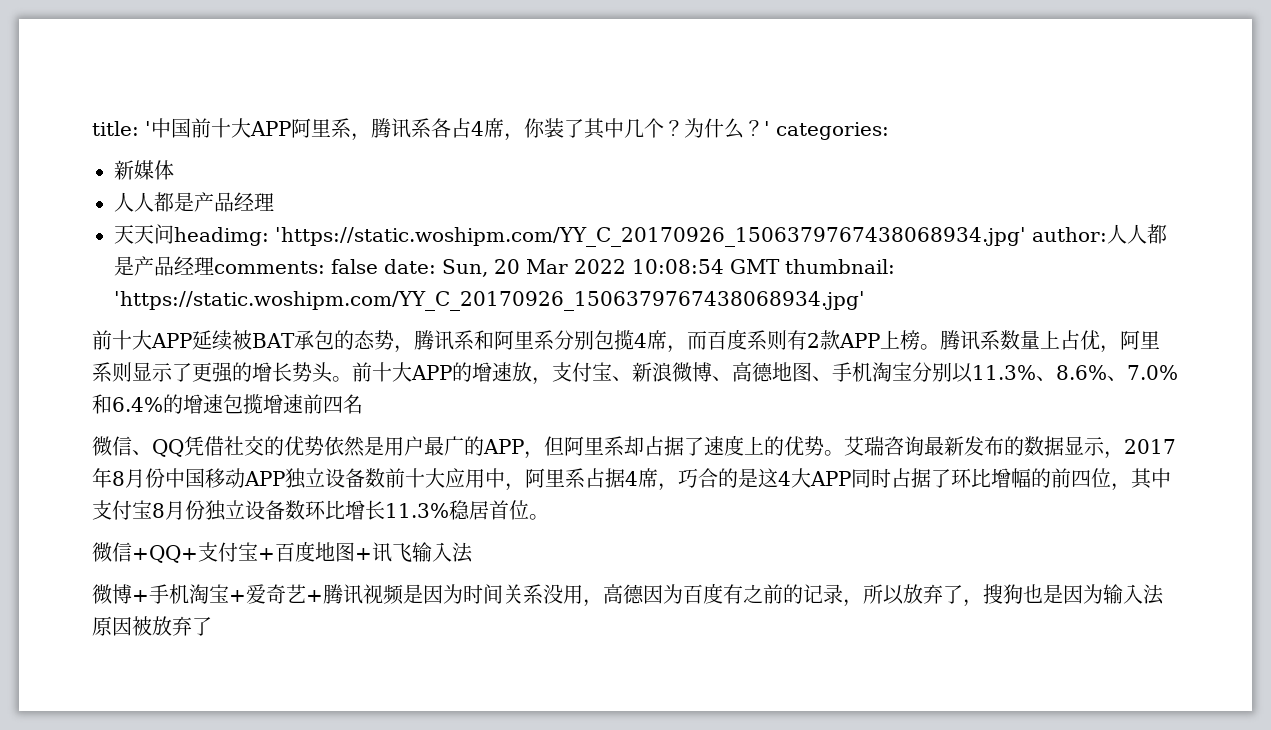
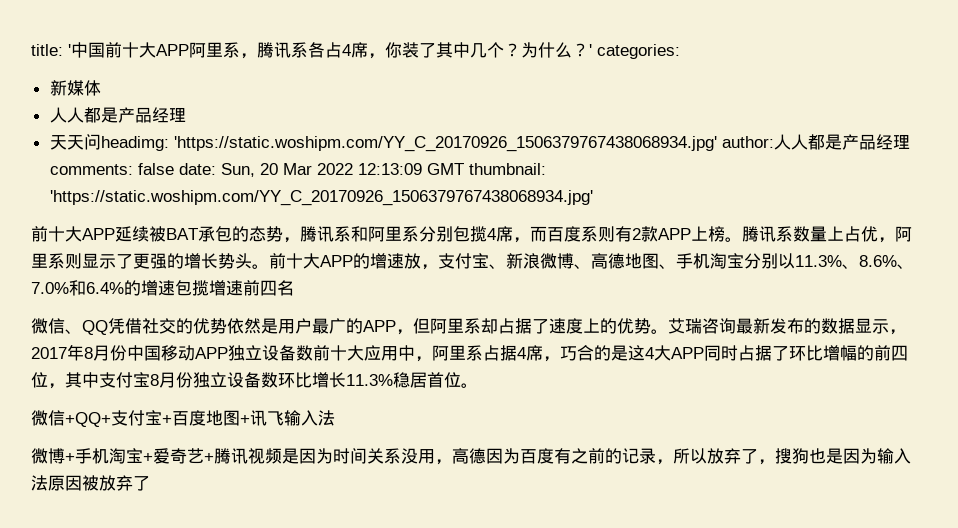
- 天天问headimg: 'https://static.woshipm.com/YY_C_20170926_1506379767438068934.jpg' author:人人都是产品经理comments: false date: Sun, 20 Mar 2022 10:08:54 GMT thumbnail: 'https://static.woshipm.com/YY_C_20170926_1506379767438068934.jpg'
+ 天天问headimg: 'https://static.woshipm.com/YY_C_20170926_1506379767438068934.jpg' author:人人都是产品经理comments: false date: Sun, 20 Mar 2022 12:13:09 GMT thumbnail: 'https://static.woshipm.com/YY_C_20170926_1506379767438068934.jpg'

